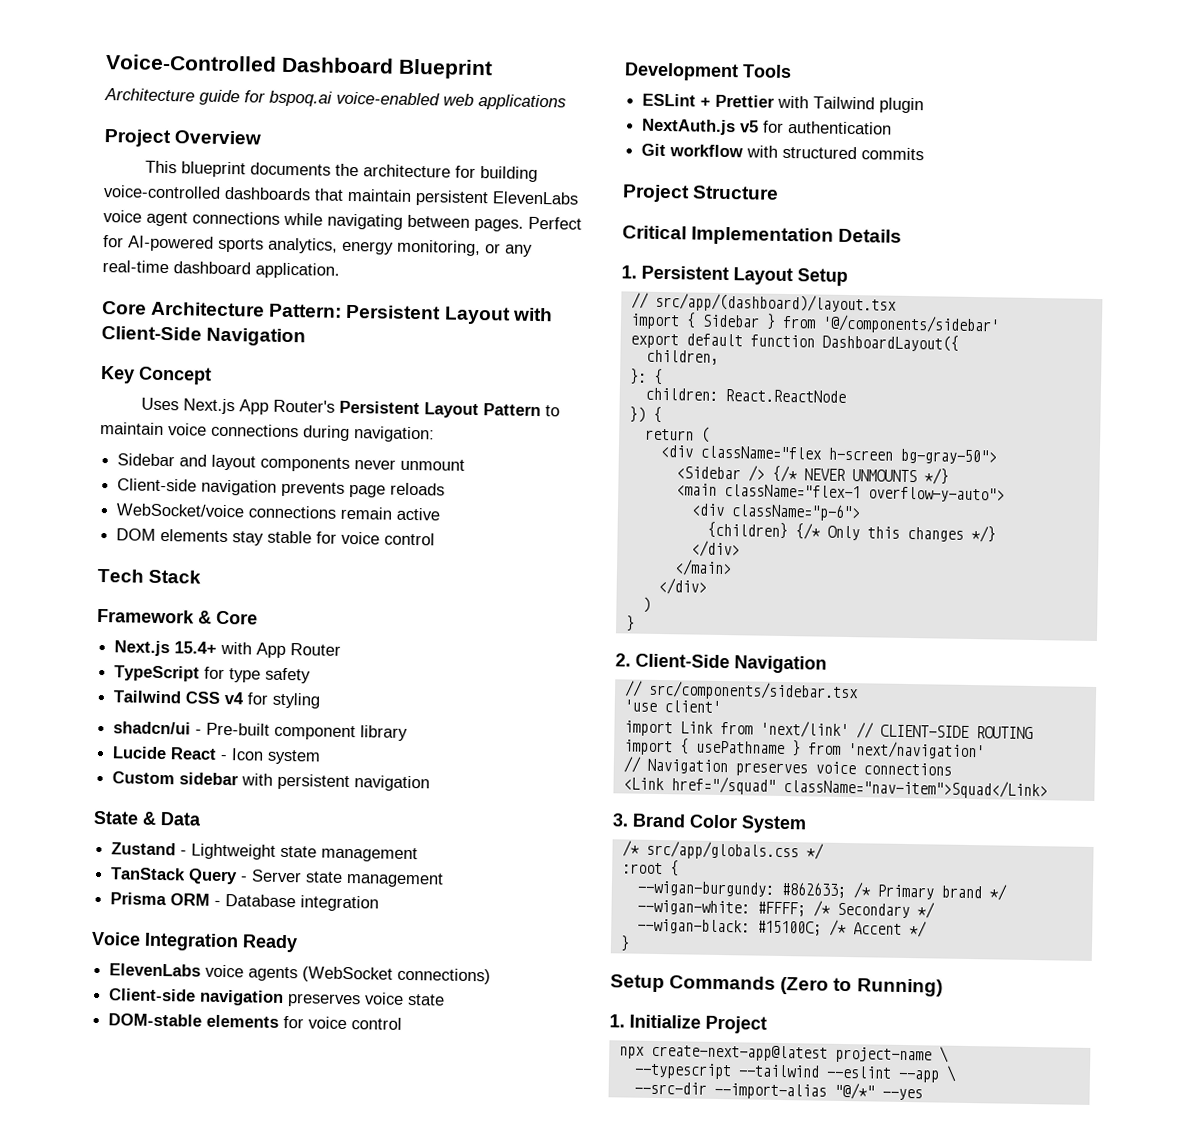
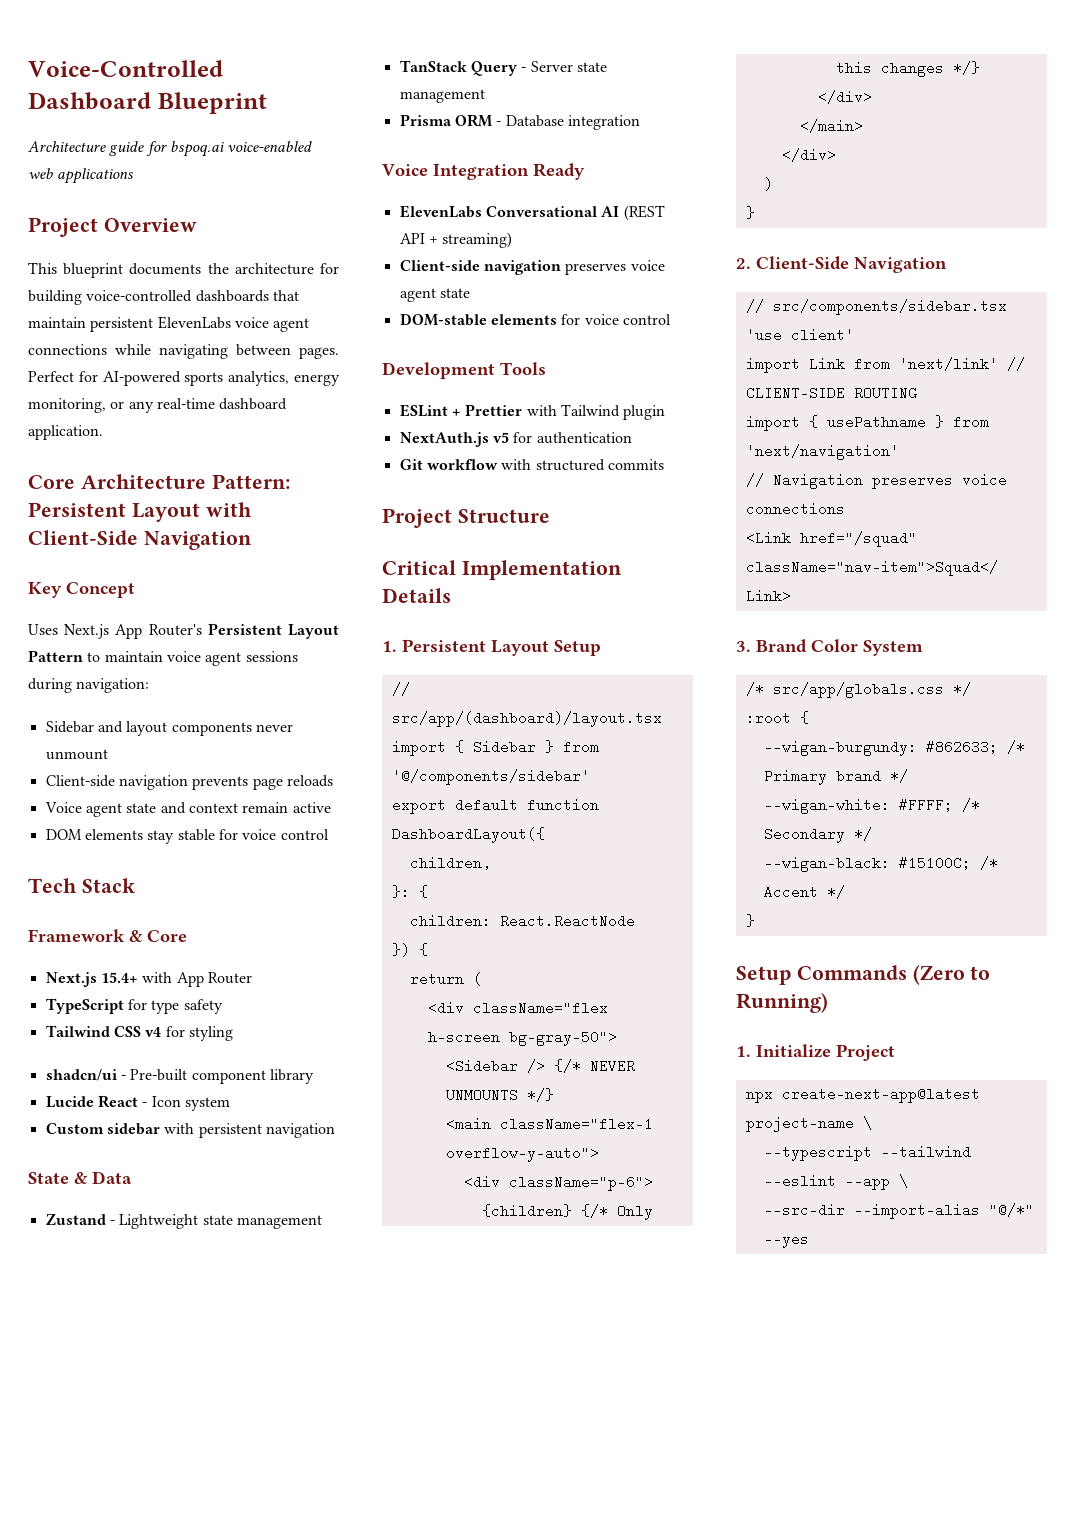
- Uses Next.js App Router's Persistent Layout Pattern to maintain voice connections during navigation:
+ Uses Next.js App Router's Persistent Layout Pattern to maintain voice agent sessions during navigation:
- WebSocket/voice connections remain active
+ Voice agent state and context remain active
- ElevenLabs voice agents (WebSocket connections)
+ ElevenLabs Conversational AI (REST API + streaming)
- Client-side navigation preserves voice state
+ Client-side navigation preserves voice agent state

